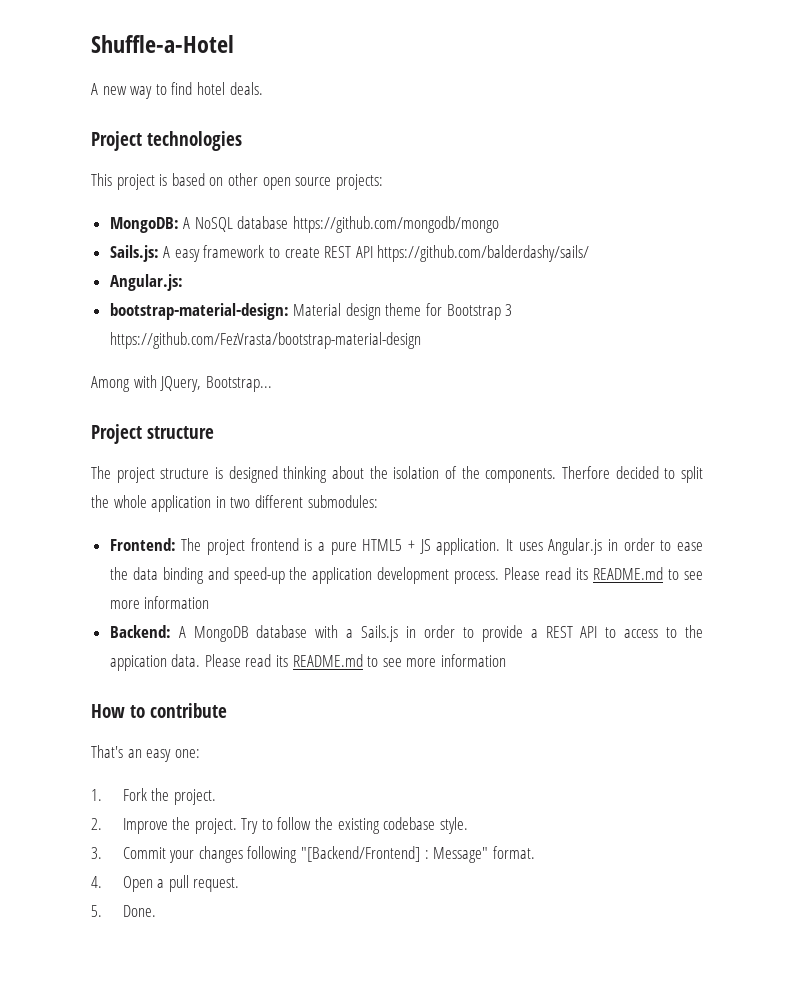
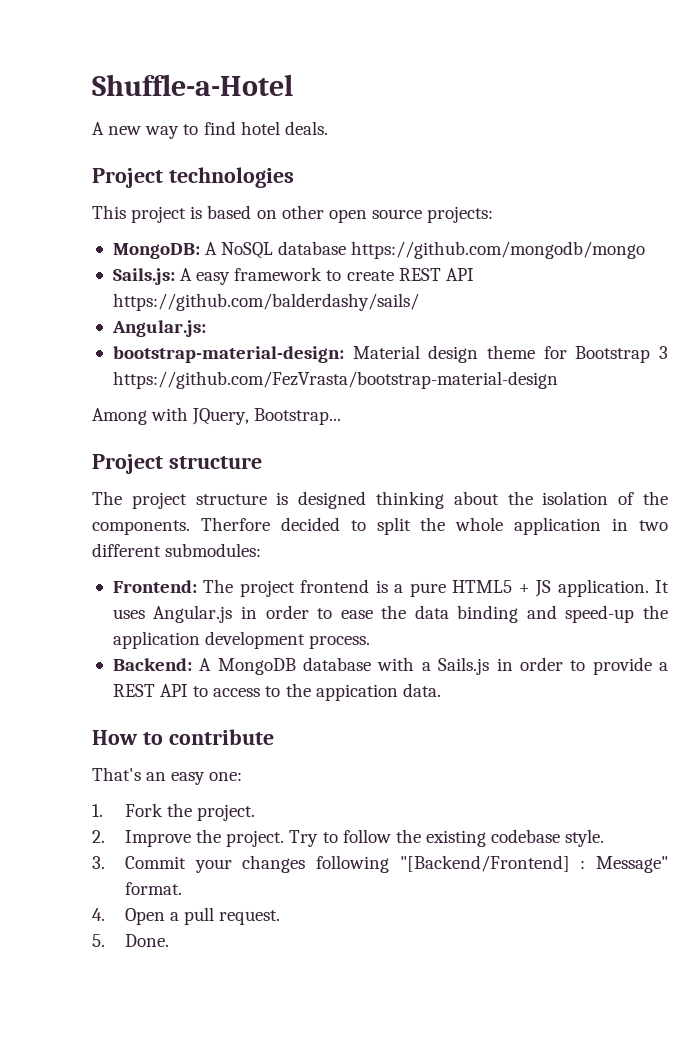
- It uses Angular.js in order to ease the data binding and speed-up the application development process. Please read its README.md to see more information
+ It uses Angular.js in order to ease the data binding and speed-up the application development process.
- Backend: A MongoDB database with a Sails.js in order to provide a REST API to access to the appication data. Please read its README.md to see more information
+ Backend: A MongoDB database with a Sails.js in order to provide a REST API to access to the appication data.

